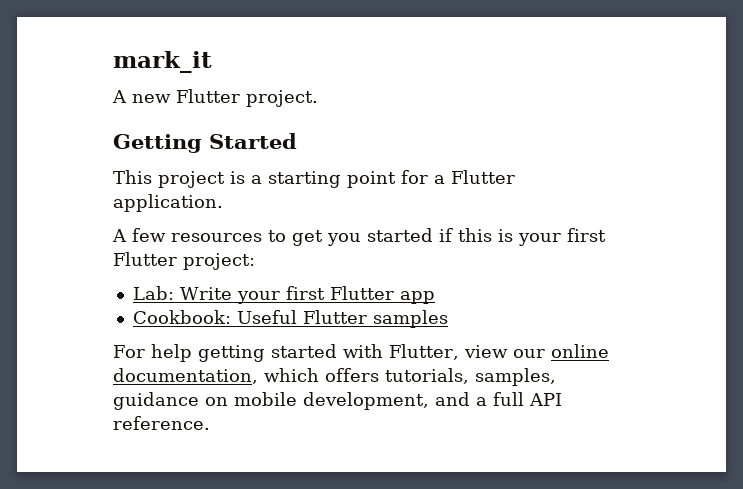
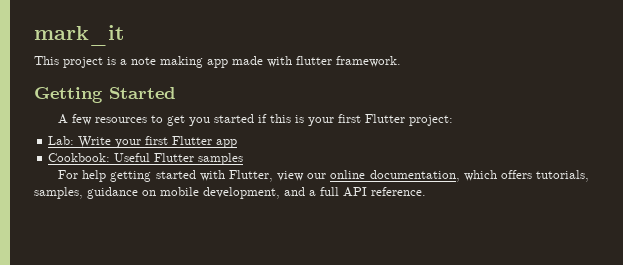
- A new Flutter project.
+ This project is a note making app made with flutter framework.
  Getting Started
- This project is a starting point for a Flutter application.

